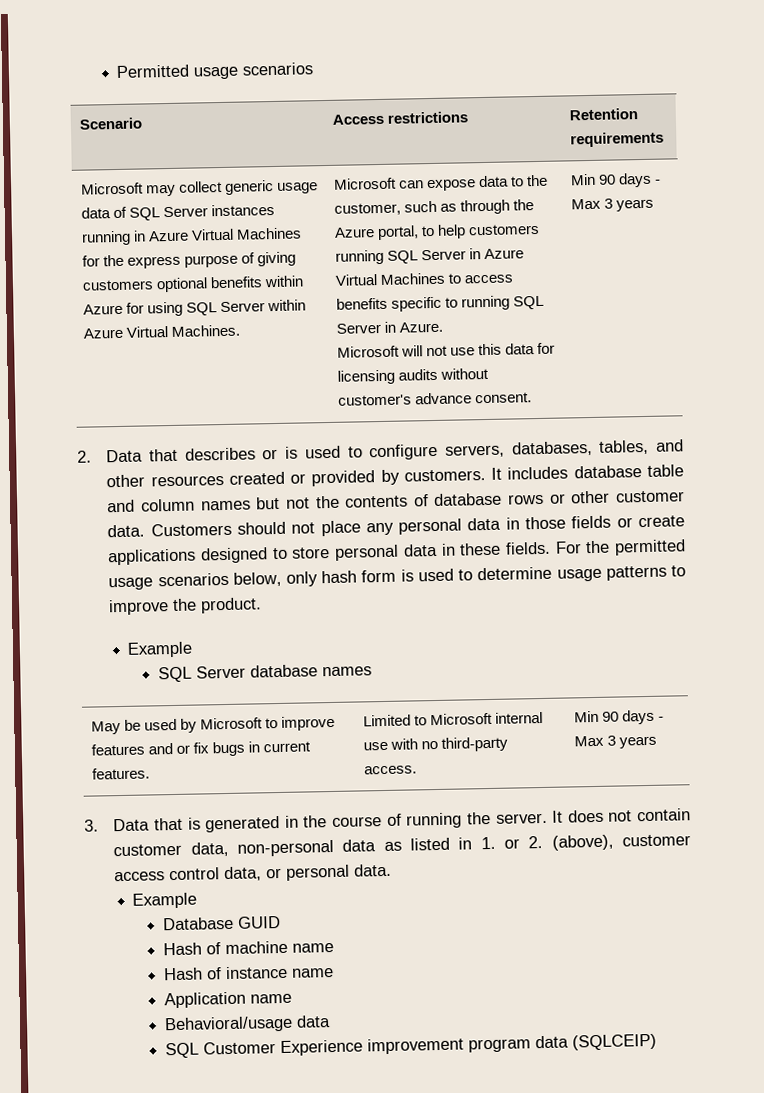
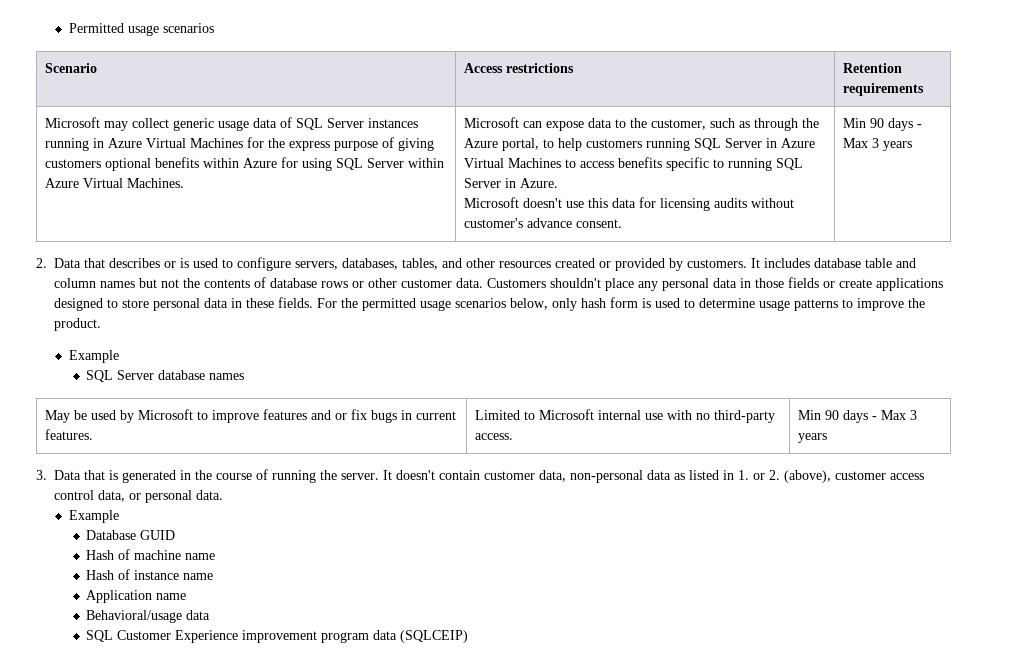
- Microsoft will not use this data for licensing audits without customer's advance consent.
+ Microsoft doesn't use this data for licensing audits without customer's advance consent.
- Customers should not place any personal data in those fields or create applications designed to store personal data in these fields.
+ Customers shouldn't place any personal data in those fields or create applications designed to store personal data in these fields.
- It does not contain customer data, non-personal data as listed in 1. or 2. (above), customer access control data, or personal data.
+ It doesn't contain customer data, non-personal data as listed in 1. or 2. (above), customer access control data, or personal data.

